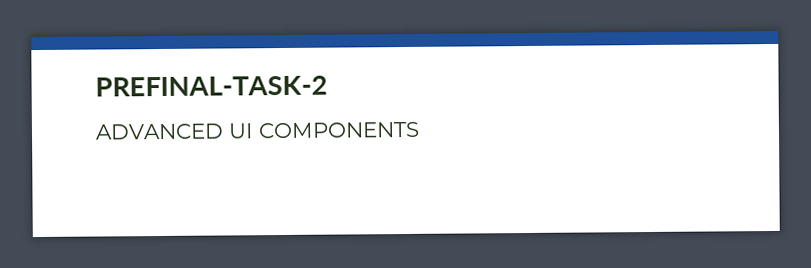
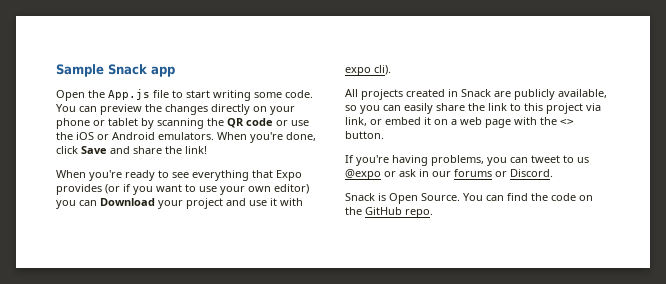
- PREFINAL-TASK-2
- ADVANCED UI COMPONENTS
+ Sample Snack app
+ Open the App.js file to start writing some code. You can preview the changes directly on your phone or tablet by scanning the QR code or use the iOS or Android emulators. When you're done, click Save and share the link!
+ When you're ready to see everything that Expo provides (or if you want to use your own editor) you can Download your project and use it with expo cli).
+ All projects created in Snack are publicly available, so you can easily share the link to this project via link, or embed it on a web page with the <> button.
+ If you're having problems, you can tweet to us @expo or ask in our forums or Discord.
+ Snack is Open Source. You can find the code on the GitHub repo.

